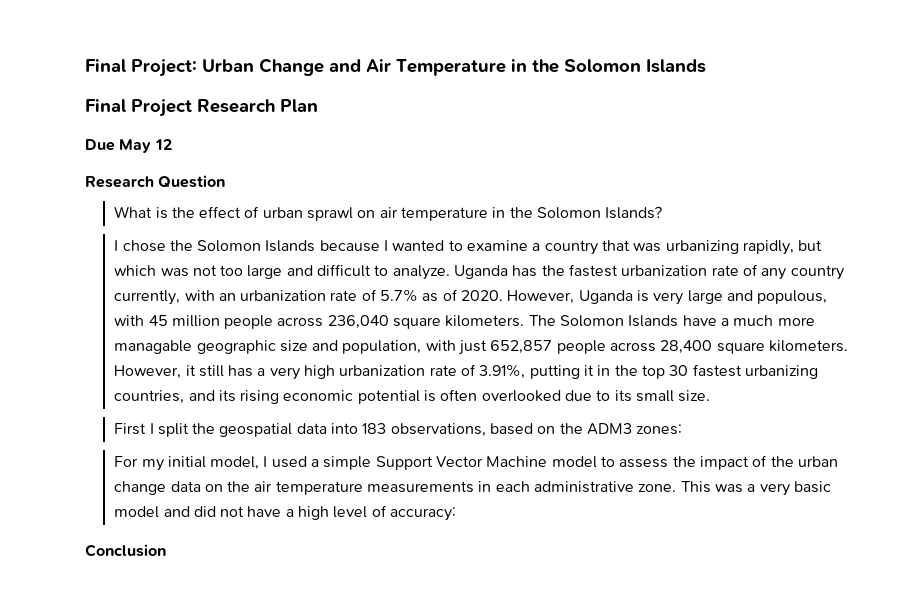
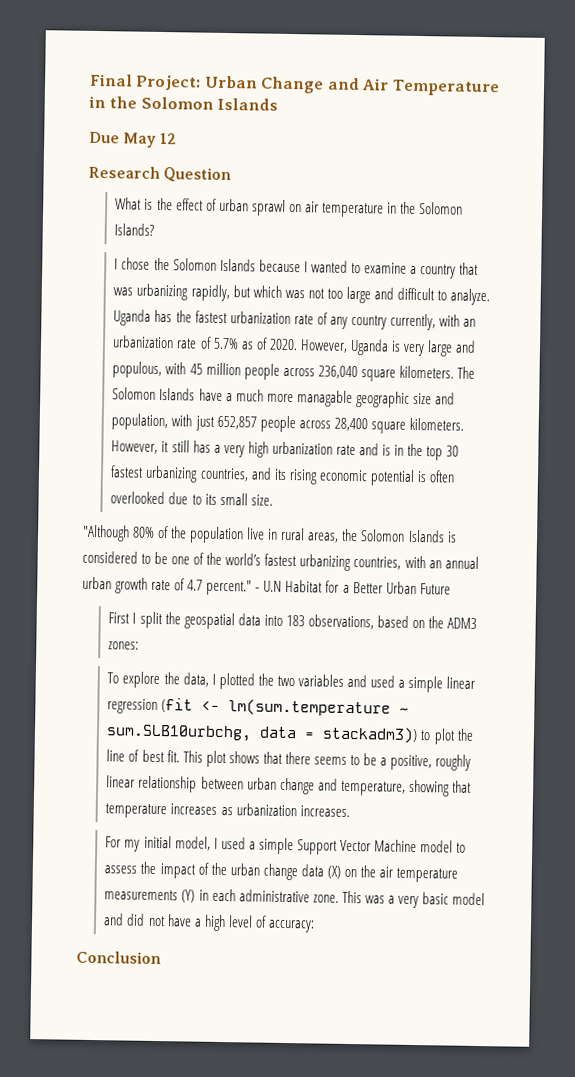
- Final Project Research Plan
- However, it still has a very high urbanization rate of 3.91%, putting it in the top 30 fastest urbanizing countries, and its rising economic potential is often overlooked due to its small size.
+ However, it still has a very high urbanization rate and is in the top 30 fastest urbanizing countries, and its rising economic potential is often overlooked due to its small size.
+ "Although 80% of the population live in rural areas, the Solomon Islands is considered to be one of the world’s fastest urbanizing countries, with an annual urban growth rate of 4.7 percent." - U.N Habitat for a Better Urban Future
+ To explore the data, I plotted the two variables and used a simple linear regression (fit <- lm(sum.temperature ~ sum.SLB10urbchg, data = stackadm3)) to plot the line of best fit. This plot shows that there seems to be a positive, roughly linear relationship between urban change and temperature, showing that temperature increases as urbanization increases.
- For my initial model, I used a simple Support Vector Machine model to assess the impact of the urban change data on the air temperature measurements in each administrative zone.
+ For my initial model, I used a simple Support Vector Machine model to assess the impact of the urban change data (X) on the air temperature measurements (Y) in each administrative zone.

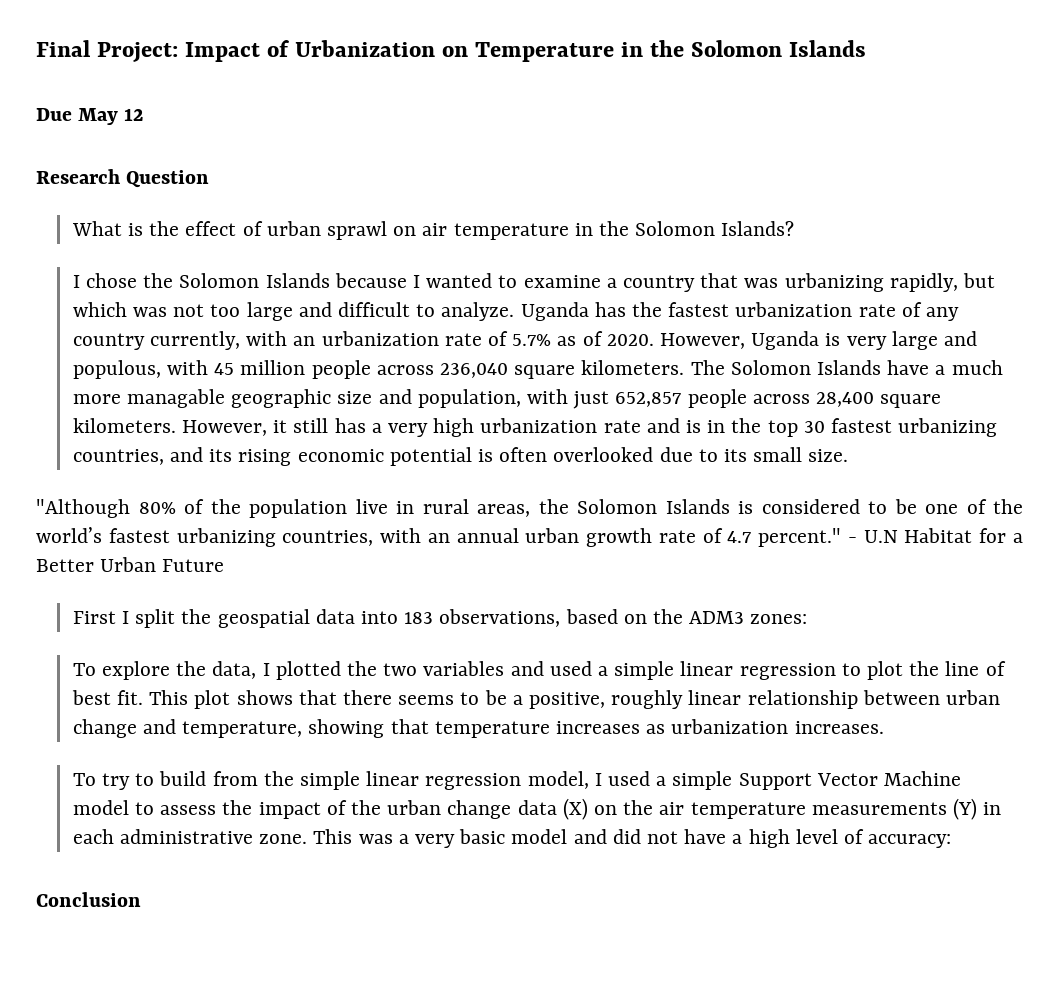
- Final Project: Urban Change and Air Temperature in the Solomon Islands
+ Final Project: Impact of Urbanization on Temperature in the Solomon Islands
- To explore the data, I plotted the two variables and used a simple linear regression (fit <- lm(sum.temperature ~ sum.SLB10urbchg, data = stackadm3)) to plot the line of best fit.
+ To explore the data, I plotted the two variables and used a simple linear regression to plot the line of best fit.
- For my initial model, I used a simple Support Vector Machine model to assess the impact of the urban change data (X) on the air temperature measurements (Y) in each administrative zone.
+ To try to build from the simple linear regression model, I used a simple Support Vector Machine model to assess the impact of the urban change data (X) on the air temperature measurements (Y) in each administrative zone.

